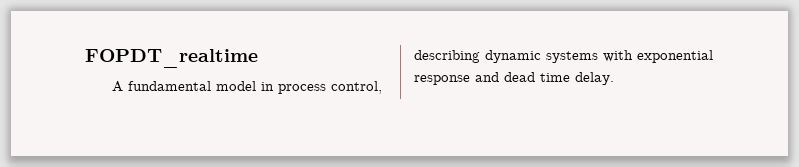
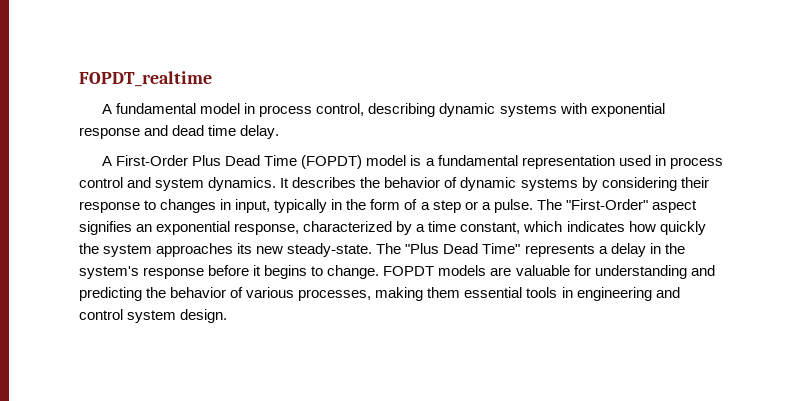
+ A First-Order Plus Dead Time (FOPDT) model is a fundamental representation used in process control and system dynamics. It describes the behavior of dynamic systems by considering their response to changes in input, typically in the form of a step or a pulse. The "First-Order" aspect signifies an exponential response, characterized by a time constant, which indicates how quickly the system approaches its new steady-state. The "Plus Dead Time" represents a delay in the system's response before it begins to change. FOPDT models are valuable for understanding and predicting the behavior of various processes, making them essential tools in engineering and control system design.

